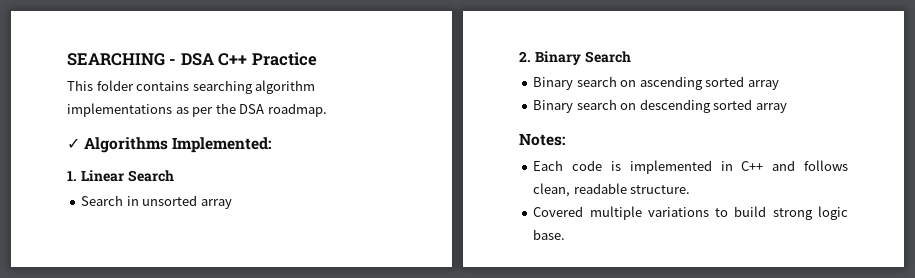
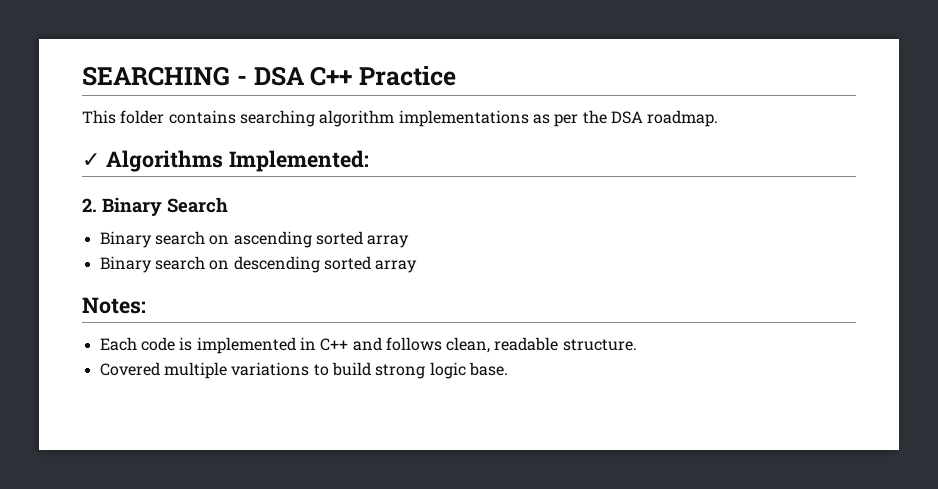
- 1. Linear Search
- Search in unsorted array

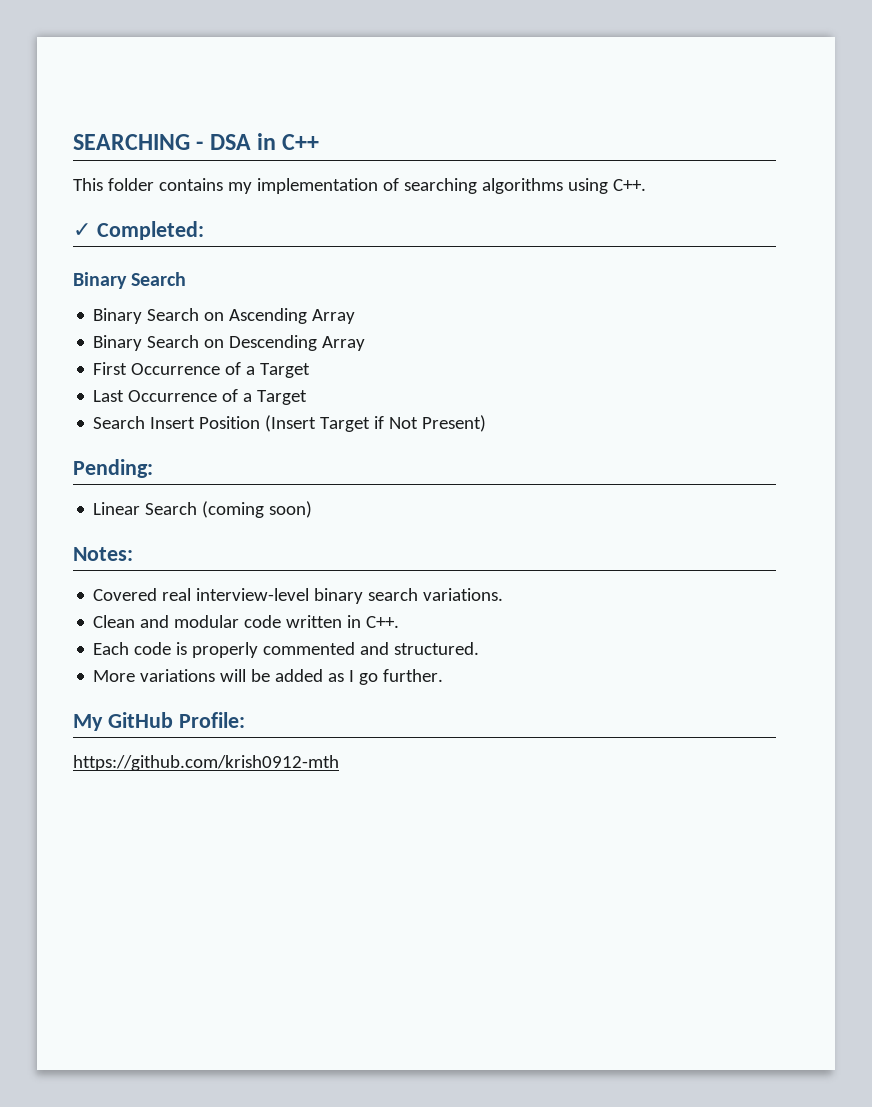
- SEARCHING - DSA C++ Practice
+ SEARCHING - DSA in C++
- This folder contains searching algorithm implementations as per the DSA roadmap.
- ✓ Algorithms Implemented:
- 2. Binary Search
- Binary search on ascending sorted array
- Binary search on descending sorted array
+ This folder contains my implementation of searching algorithms using C++.
+ ✓ Completed:
+ Binary Search
+ Binary Search on Ascending Array
+ Binary Search on Descending Array
+ First Occurrence of a Target
+ Last Occurrence of a Target
+ Search Insert Position (Insert Target if Not Present)
+ Pending:
+ Linear Search (coming soon)
  Notes:
- Each code is implemented in C++ and follows clean, readable structure.
- Covered multiple variations to build strong logic base.
+ Covered real interview-level binary search variations.
+ Clean and modular code written in C++.
+ Each code is properly commented and structured.
+ More variations will be added as I go further.
+ My GitHub Profile:
+ https://github.com/krish0912-mth

